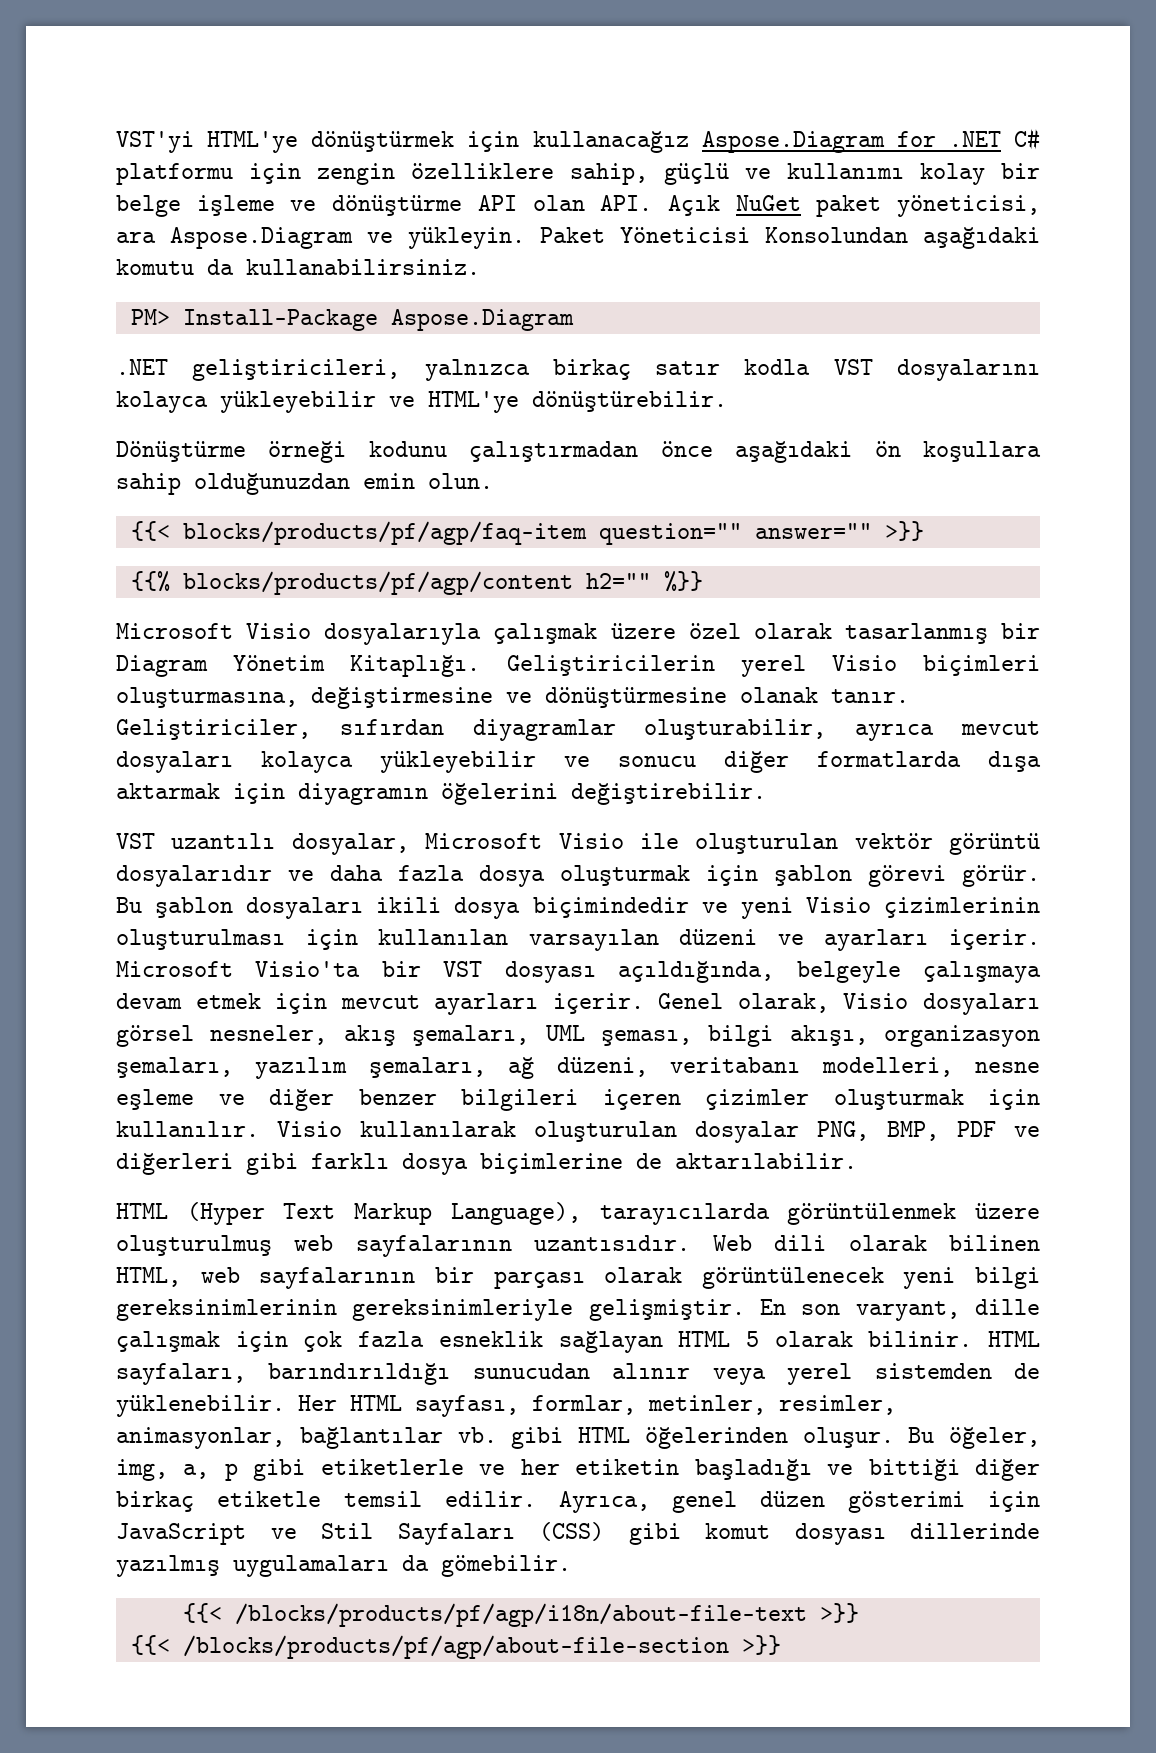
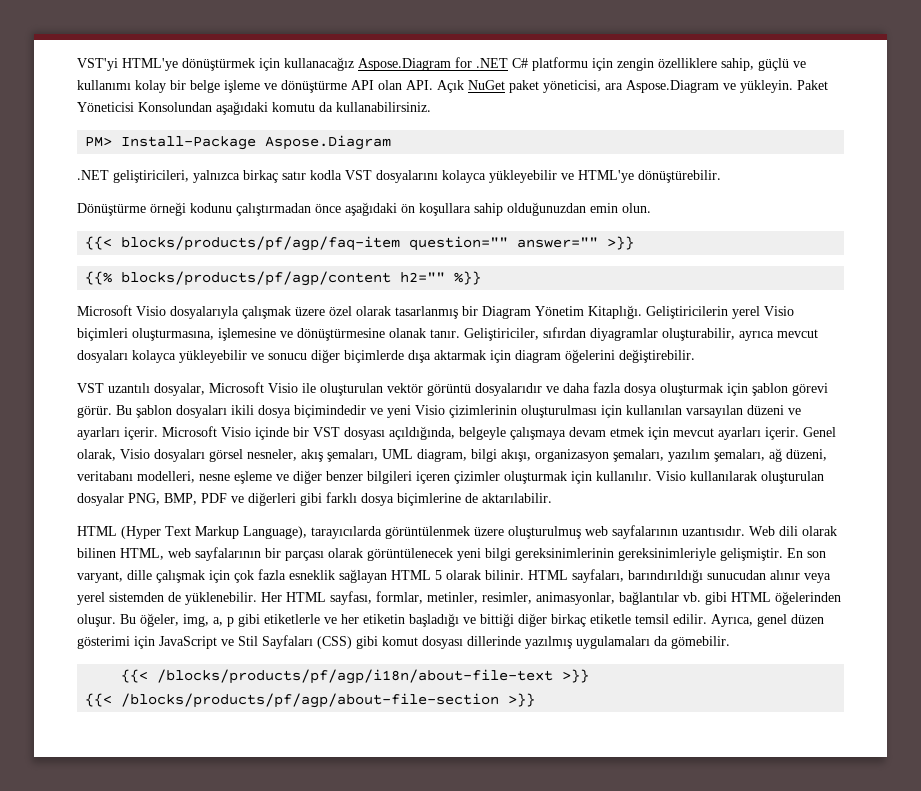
- Geliştiricilerin yerel Visio biçimleri oluşturmasına, değiştirmesine ve dönüştürmesine olanak tanır.
+ Geliştiricilerin yerel Visio biçimleri oluşturmasına, işlemesine ve dönüştürmesine olanak tanır.
- Geliştiriciler, sıfırdan diyagramlar oluşturabilir, ayrıca mevcut dosyaları kolayca yükleyebilir ve sonucu diğer formatlarda dışa aktarmak için diyagramın öğelerini değiştirebilir.
+ Geliştiriciler, sıfırdan diyagramlar oluşturabilir, ayrıca mevcut dosyaları kolayca yükleyebilir ve sonucu diğer biçimlerde dışa aktarmak için diagram öğelerini değiştirebilir.
- Microsoft Visio'ta bir VST dosyası açıldığında, belgeyle çalışmaya devam etmek için mevcut ayarları içerir.
+ Microsoft Visio içinde bir VST dosyası açıldığında, belgeyle çalışmaya devam etmek için mevcut ayarları içerir.
- Genel olarak, Visio dosyaları görsel nesneler, akış şemaları, UML şeması, bilgi akışı, organizasyon şemaları, yazılım şemaları, ağ düzeni, veritabanı modelleri, nesne eşleme ve diğer benzer bilgileri içeren çizimler oluşturmak için kullanılır.
+ Genel olarak, Visio dosyaları görsel nesneler, akış şemaları, UML diagram, bilgi akışı, organizasyon şemaları, yazılım şemaları, ağ düzeni, veritabanı modelleri, nesne eşleme ve diğer benzer bilgileri içeren çizimler oluşturmak için kullanılır.

